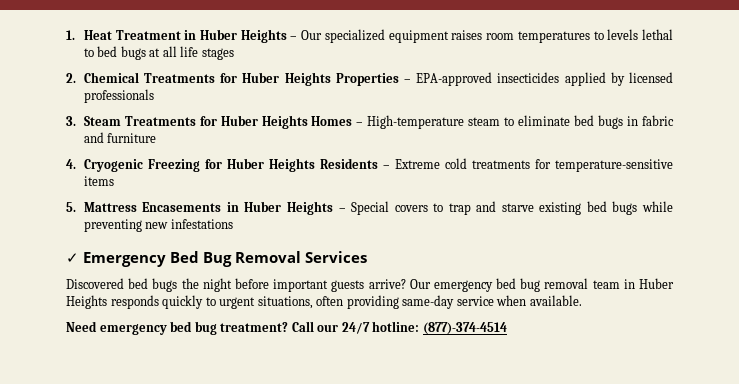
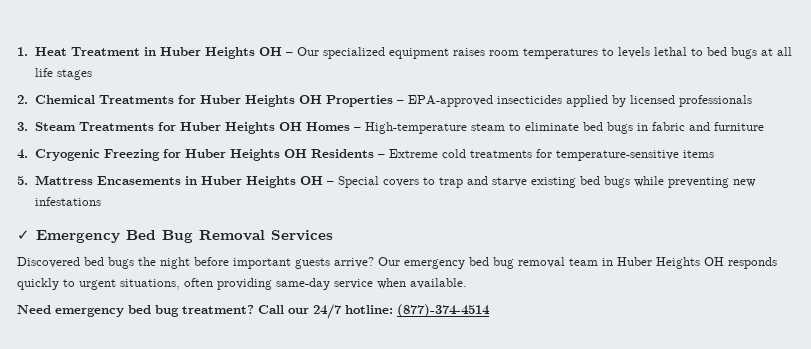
- 1. Heat Treatment in Huber Heights – Our specialized equipment raises room temperatures to levels lethal to bed bugs at all life stages
+ 1. Heat Treatment in Huber Heights OH – Our specialized equipment raises room temperatures to levels lethal to bed bugs at all life stages
- 2. Chemical Treatments for Huber Heights Properties – EPA-approved insecticides applied by licensed professionals
+ 2. Chemical Treatments for Huber Heights OH Properties – EPA-approved insecticides applied by licensed professionals
- 3. Steam Treatments for Huber Heights Homes – High-temperature steam to eliminate bed bugs in fabric and furniture
+ 3. Steam Treatments for Huber Heights OH Homes – High-temperature steam to eliminate bed bugs in fabric and furniture
- 4. Cryogenic Freezing for Huber Heights Residents – Extreme cold treatments for temperature-sensitive items
+ 4. Cryogenic Freezing for Huber Heights OH Residents – Extreme cold treatments for temperature-sensitive items
- 5. Mattress Encasements in Huber Heights – Special covers to trap and starve existing bed bugs while preventing new infestations
+ 5. Mattress Encasements in Huber Heights OH – Special covers to trap and starve existing bed bugs while preventing new infestations
- Our emergency bed bug removal team in Huber Heights responds quickly to urgent situations, often providing same-day service when available.
+ Our emergency bed bug removal team in Huber Heights OH responds quickly to urgent situations, often providing same-day service when available.

